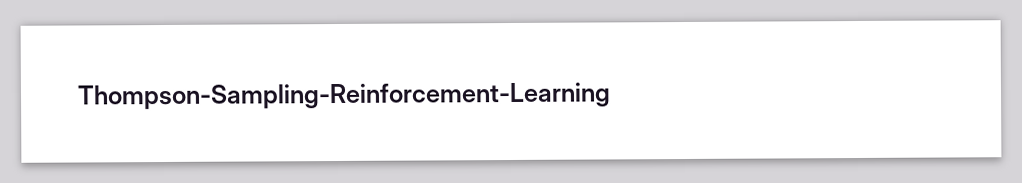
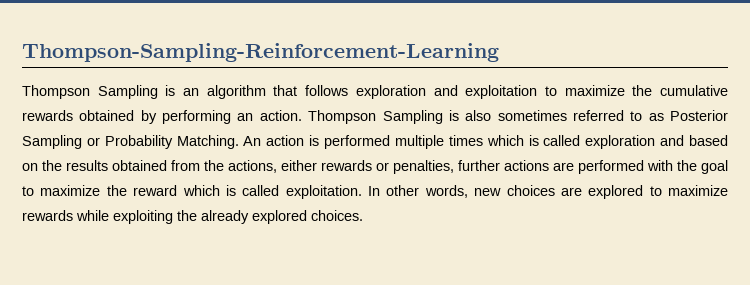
+ Thompson Sampling is an algorithm that follows exploration and exploitation to maximize the cumulative rewards obtained by performing an action. Thompson Sampling is also sometimes referred to as Posterior Sampling or Probability Matching. An action is performed multiple times which is called exploration and based on the results obtained from the actions, either rewards or penalties, further actions are performed with the goal to maximize the reward which is called exploitation. In other words, new choices are explored to maximize rewards while exploiting the already explored choices.

